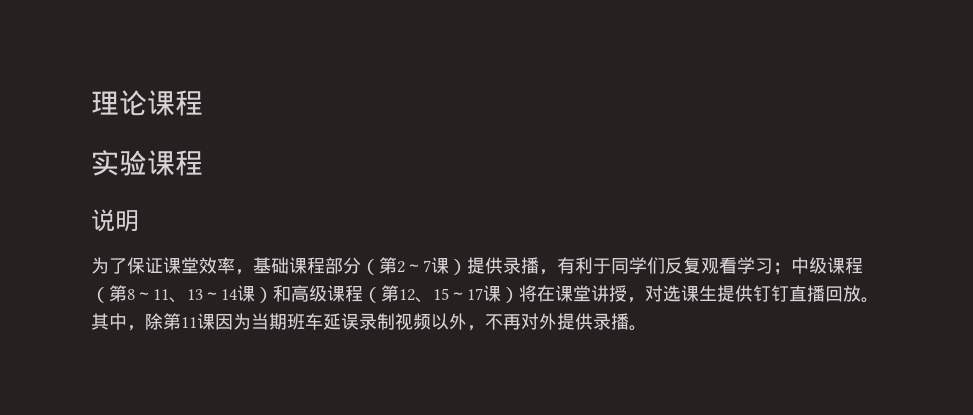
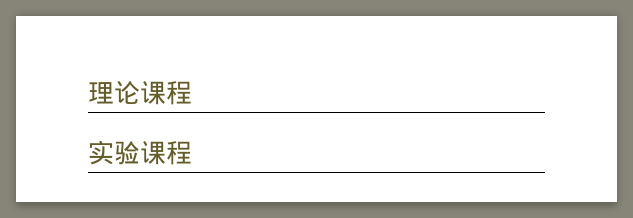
- 说明
- 为了保证课堂效率，基础课程部分（第2～7课）提供录播，有利于同学们反复观看学习；中级课程（第8～11、13～14课）和高级课程（第12、15～17课）将在课堂讲授，对选课生提供钉钉直播回放。其中，除第11课因为当期班车延误录制视频以外，不再对外提供录播。

